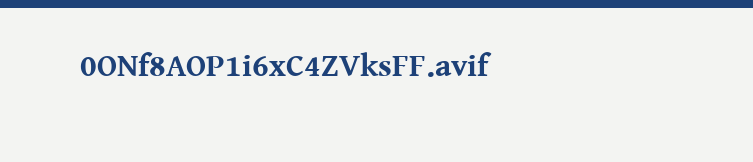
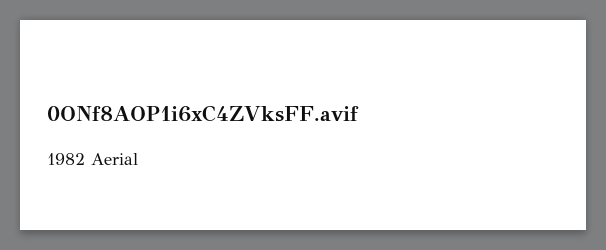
+ 1982 Aerial

